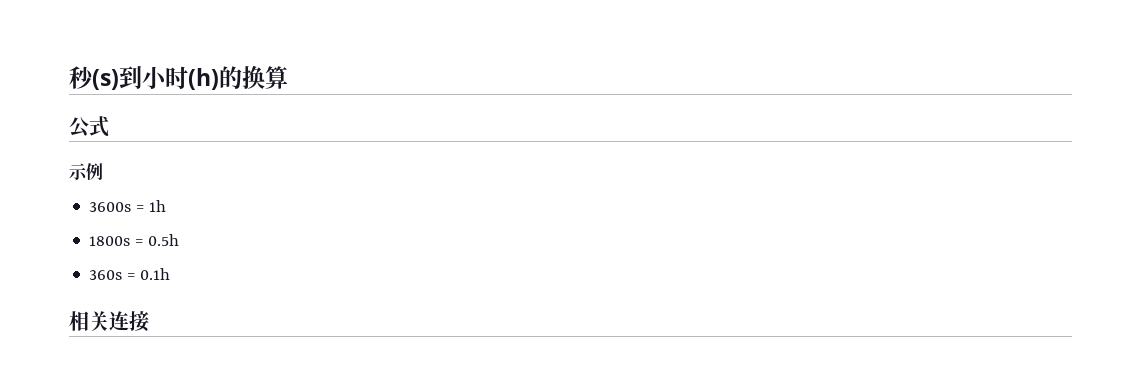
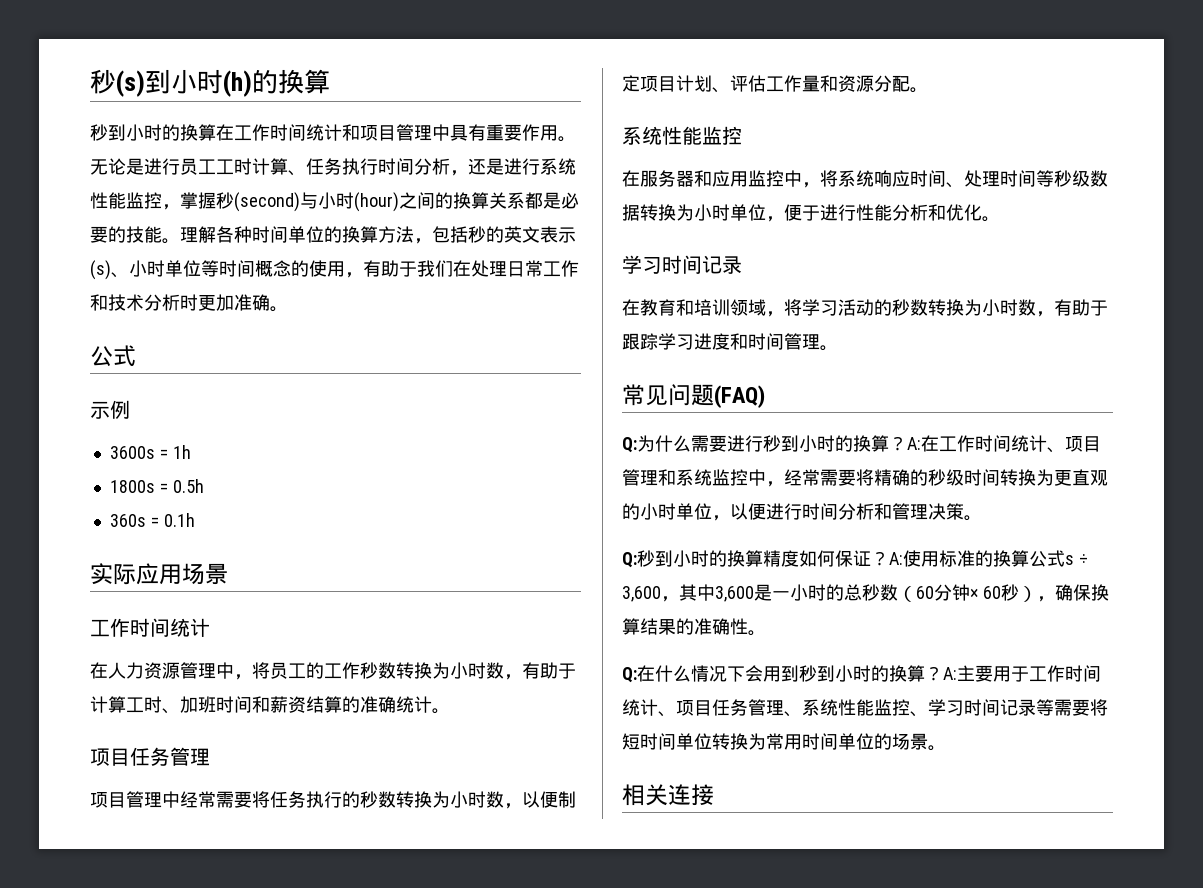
+ 秒到小时的换算在工作时间统计和项目管理中具有重要作用。无论是进行员工工时计算、任务执行时间分析，还是进行系统性能监控，掌握秒(second)与小时(hour)之间的换算关系都是必要的技能。理解各种时间单位的换算方法，包括秒的英文表示(s)、小时单位等时间概念的使用，有助于我们在处理日常工作和技术分析时更加准确。
+ 实际应用场景
+ 工作时间统计
+ 在人力资源管理中，将员工的工作秒数转换为小时数，有助于计算工时、加班时间和薪资结算的准确统计。
+ 项目任务管理
+ 项目管理中经常需要将任务执行的秒数转换为小时数，以便制定项目计划、评估工作量和资源分配。
+ 系统性能监控
+ 在服务器和应用监控中，将系统响应时间、处理时间等秒级数据转换为小时单位，便于进行性能分析和优化。
+ 学习时间记录
+ 在教育和培训领域，将学习活动的秒数转换为小时数，有助于跟踪学习进度和时间管理。
+ 常见问题(FAQ)
+ Q:为什么需要进行秒到小时的换算？A:在工作时间统计、项目管理和系统监控中，经常需要将精确的秒级时间转换为更直观的小时单位，以便进行时间分析和管理决策。
+ Q:秒到小时的换算精度如何保证？A:使用标准的换算公式s ÷ 3,600，其中3,600是一小时的总秒数（60分钟× 60秒），确保换算结果的准确性。
+ Q:在什么情况下会用到秒到小时的换算？A:主要用于工作时间统计、项目任务管理、系统性能监控、学习时间记录等需要将短时间单位转换为常用时间单位的场景。

